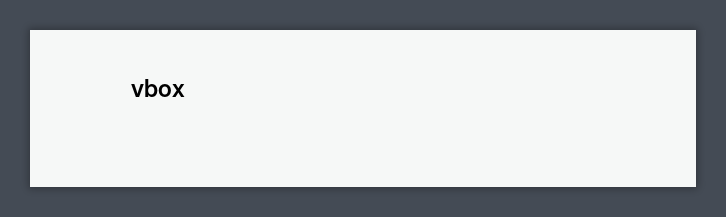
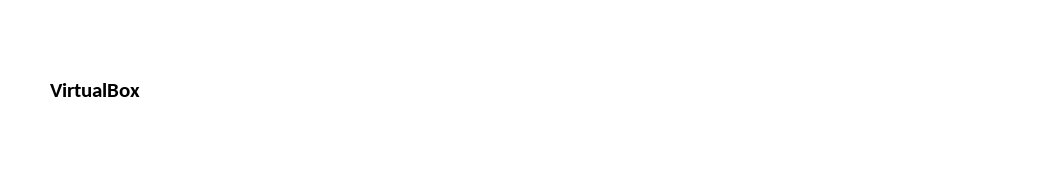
- vbox
+ VirtualBox

